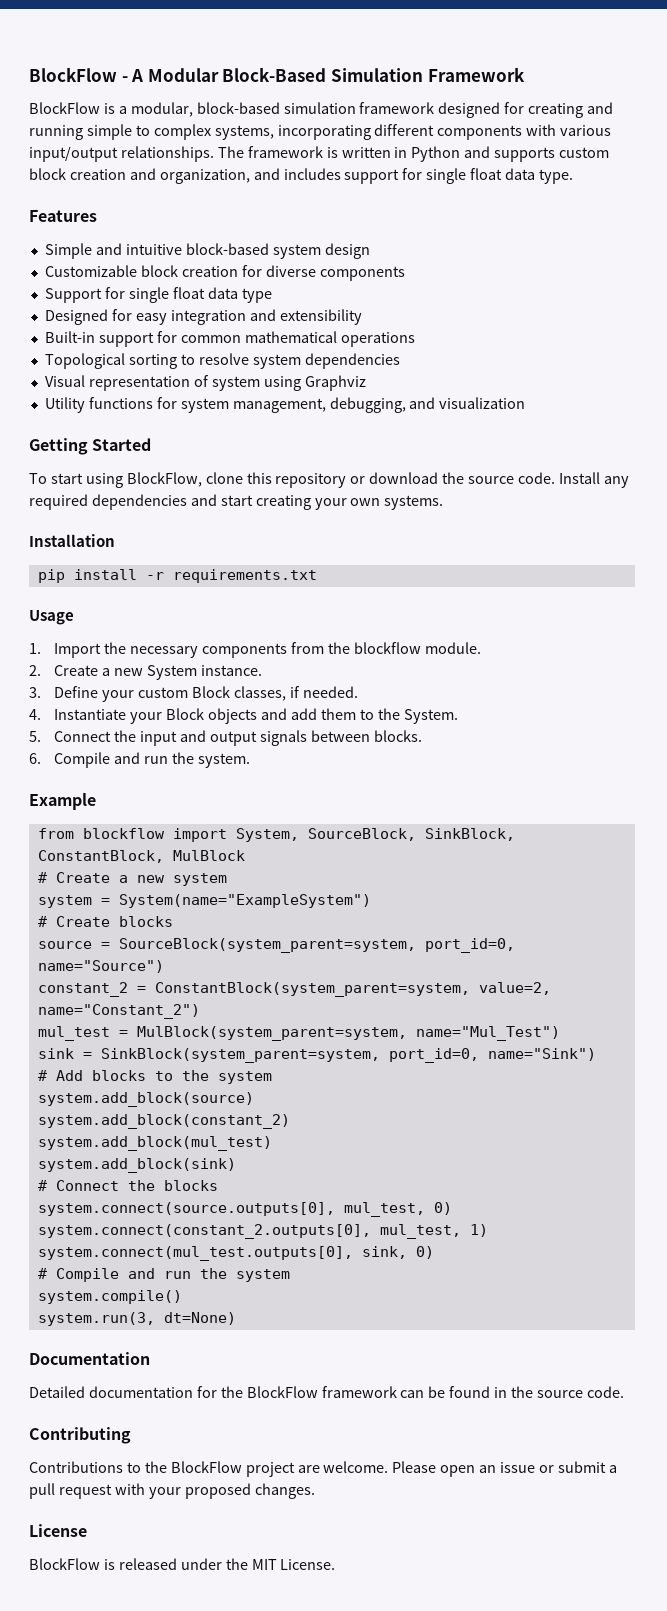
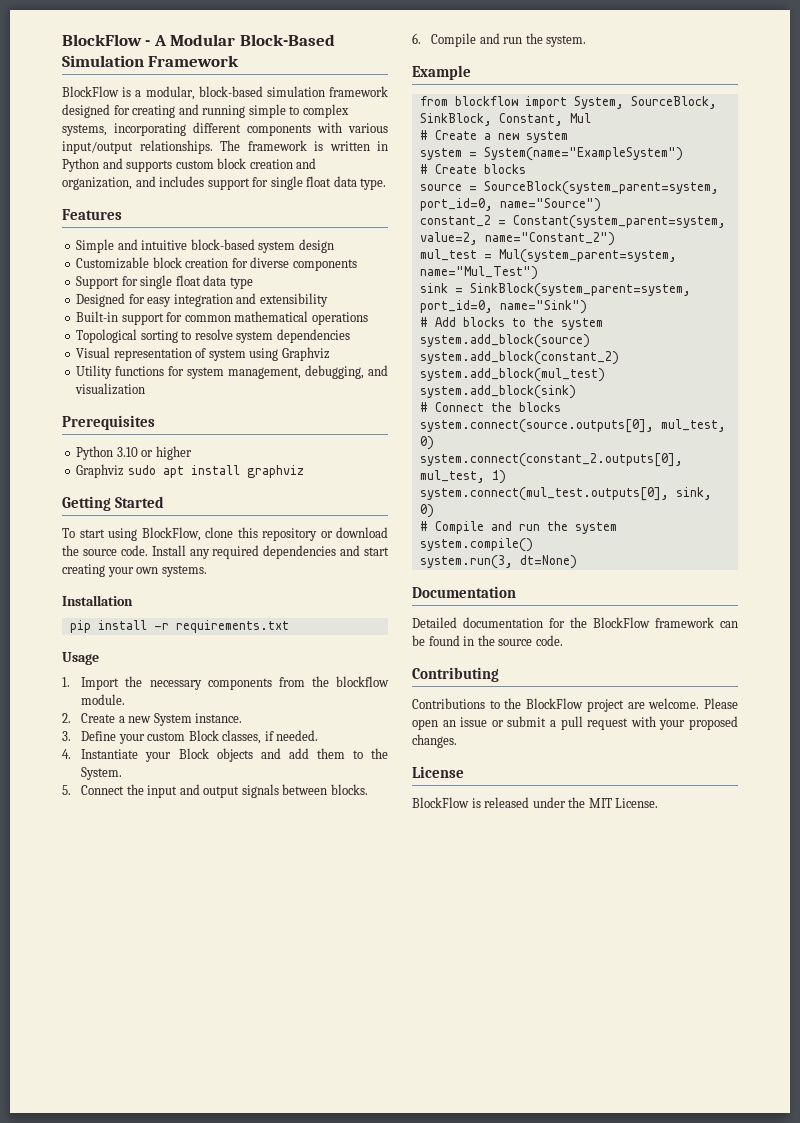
+ Prerequisites
+ Python 3.10 or higher
+ Graphviz sudo apt install graphviz
- from blockflow import System, SourceBlock, SinkBlock, ConstantBlock, MulBlock
+ from blockflow import System, SourceBlock, SinkBlock, Constant, Mul
- constant_2 = ConstantBlock(system_parent=system, value=2, name="Constant_2")
+ constant_2 = Constant(system_parent=system, value=2, name="Constant_2")
- mul_test = MulBlock(system_parent=system, name="Mul_Test")
+ mul_test = Mul(system_parent=system, name="Mul_Test")

